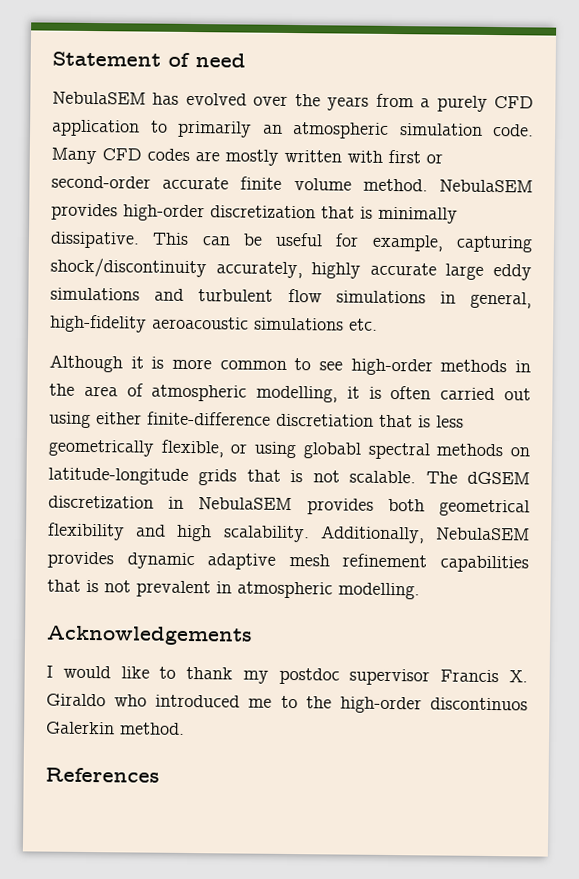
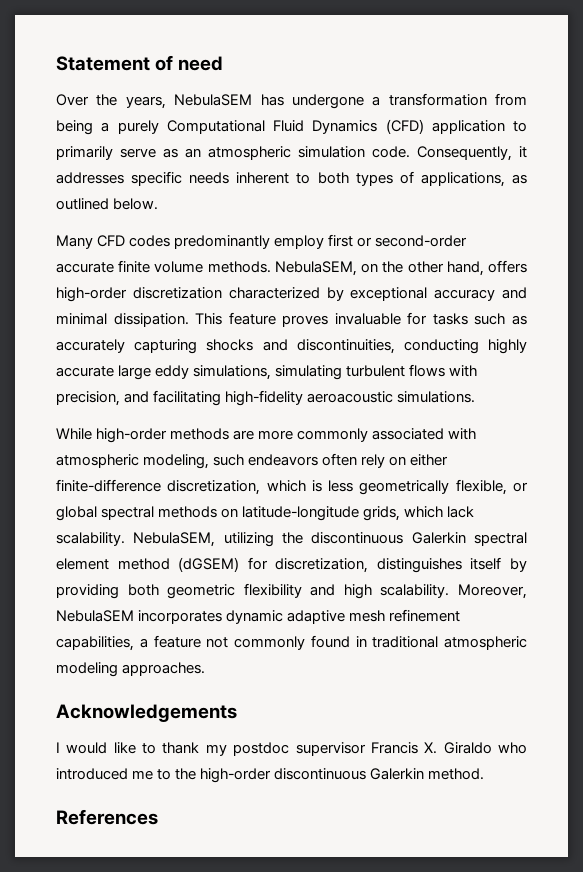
- NebulaSEM has evolved over the years from a purely CFD application to primarily an atmospheric simulation code.
+ Over the years, NebulaSEM has undergone a transformation from being a purely Computational Fluid Dynamics (CFD) application to primarily serve as an atmospheric simulation code.
- Many CFD codes are mostly written with first or second-order accurate finite volume method. NebulaSEM provides high-order discretization that is minimally dissipative. This can be useful for example, capturing shock/discontinuity accurately, highly accurate large eddy simulations and turbulent flow simulations in general, high-fidelity aeroacoustic simulations etc.
- Although it is more common to see high-order methods in the area of atmospheric modelling, it is often carried out using either finite-difference discretiation that is less geometrically flexible, or using globabl spectral methods on latitude-longitude grids that is not scalable. The dGSEM discretization in NebulaSEM provides both geometrical flexibility and high scalability.
+ Consequently, it addresses specific needs inherent to both types of applications, as outlined below.
+ Many CFD codes predominantly employ first or second-order accurate finite volume methods. NebulaSEM, on the other hand, offers high-order discretization characterized by exceptional accuracy and minimal dissipation. This feature proves invaluable for tasks such as accurately capturing shocks and discontinuities, conducting highly accurate large eddy simulations, simulating turbulent flows with precision, and facilitating high-fidelity aeroacoustic simulations.
+ While high-order methods are more commonly associated with atmospheric modeling, such endeavors often rely on either finite-difference discretization, which is less geometrically flexible, or global spectral methods on latitude-longitude grids, which lack scalability. NebulaSEM, utilizing the discontinuous Galerkin spectral element method (dGSEM) for discretization, distinguishes itself by providing both geometric flexibility and high scalability.
- Additionally, NebulaSEM provides dynamic adaptive mesh refinement capabilities that is not prevalent in atmospheric modelling.
+ Moreover, NebulaSEM incorporates dynamic adaptive mesh refinement capabilities, a feature not commonly found in traditional atmospheric modeling approaches.
- I would like to thank my postdoc supervisor Francis X. Giraldo who introduced me to the high-order discontinuos Galerkin method.
+ I would like to thank my postdoc supervisor Francis X. Giraldo who introduced me to the high-order discontinuous Galerkin method.

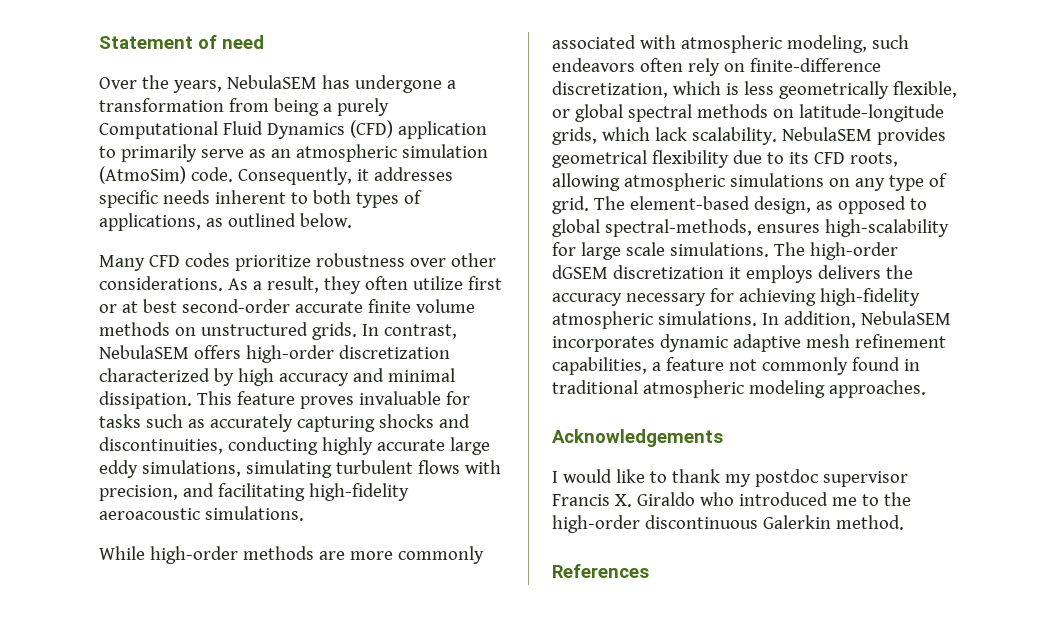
- Over the years, NebulaSEM has undergone a transformation from being a purely Computational Fluid Dynamics (CFD) application to primarily serve as an atmospheric simulation code.
+ Over the years, NebulaSEM has undergone a transformation from being a purely Computational Fluid Dynamics (CFD) application to primarily serve as an atmospheric simulation (AtmoSim) code.
- Many CFD codes predominantly employ first or second-order accurate finite volume methods. NebulaSEM, on the other hand, offers high-order discretization characterized by exceptional accuracy and minimal dissipation.
+ Many CFD codes prioritize robustness over other considerations. As a result, they often utilize first or at best second-order accurate finite volume methods on unstructured grids. In contrast, NebulaSEM offers high-order discretization characterized by high accuracy and minimal dissipation.
- While high-order methods are more commonly associated with atmospheric modeling, such endeavors often rely on either finite-difference discretization, which is less geometrically flexible, or global spectral methods on latitude-longitude grids, which lack scalability.
+ While high-order methods are more commonly associated with atmospheric modeling, such endeavors often rely on finite-difference discretization, which is less geometrically flexible, or global spectral methods on latitude-longitude grids, which lack scalability.
- NebulaSEM, utilizing the discontinuous Galerkin spectral element method (dGSEM) for discretization, distinguishes itself by providing both geometric flexibility and high scalability. Moreover, NebulaSEM incorporates dynamic adaptive mesh refinement capabilities, a feature not commonly found in traditional atmospheric modeling approaches.
+ NebulaSEM provides geometrical flexibility due to its CFD roots, allowing atmospheric simulations on any type of grid. The element-based design, as opposed to global spectral-methods, ensures high-scalability for large scale simulations. The high-order dGSEM discretization it employs delivers the accuracy necessary for achieving high-fidelity atmospheric simulations. In addition, NebulaSEM incorporates dynamic adaptive mesh refinement capabilities, a feature not commonly found in traditional atmospheric modeling approaches.

